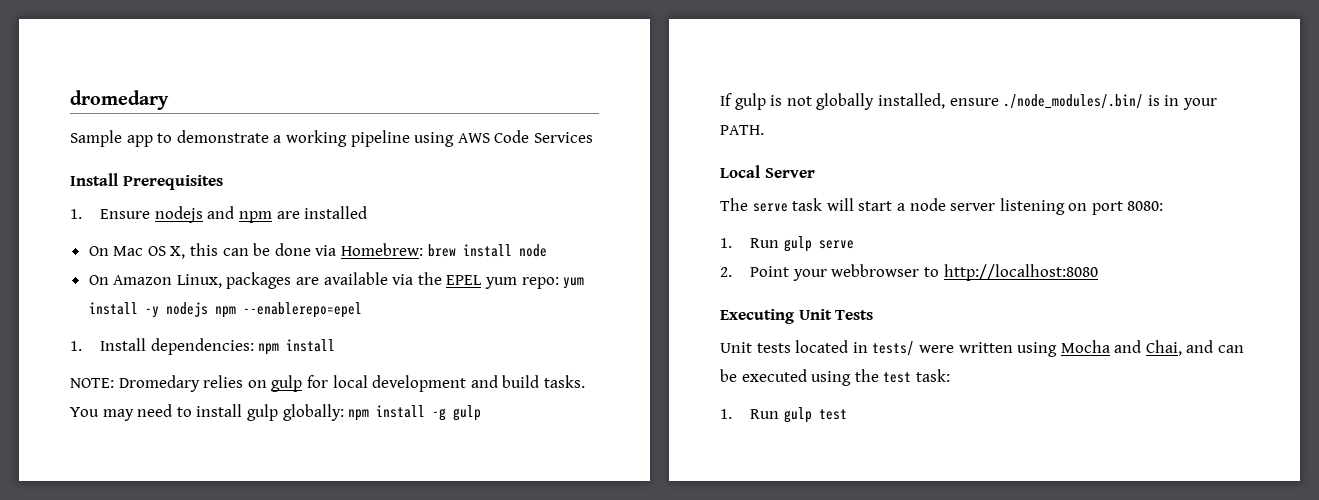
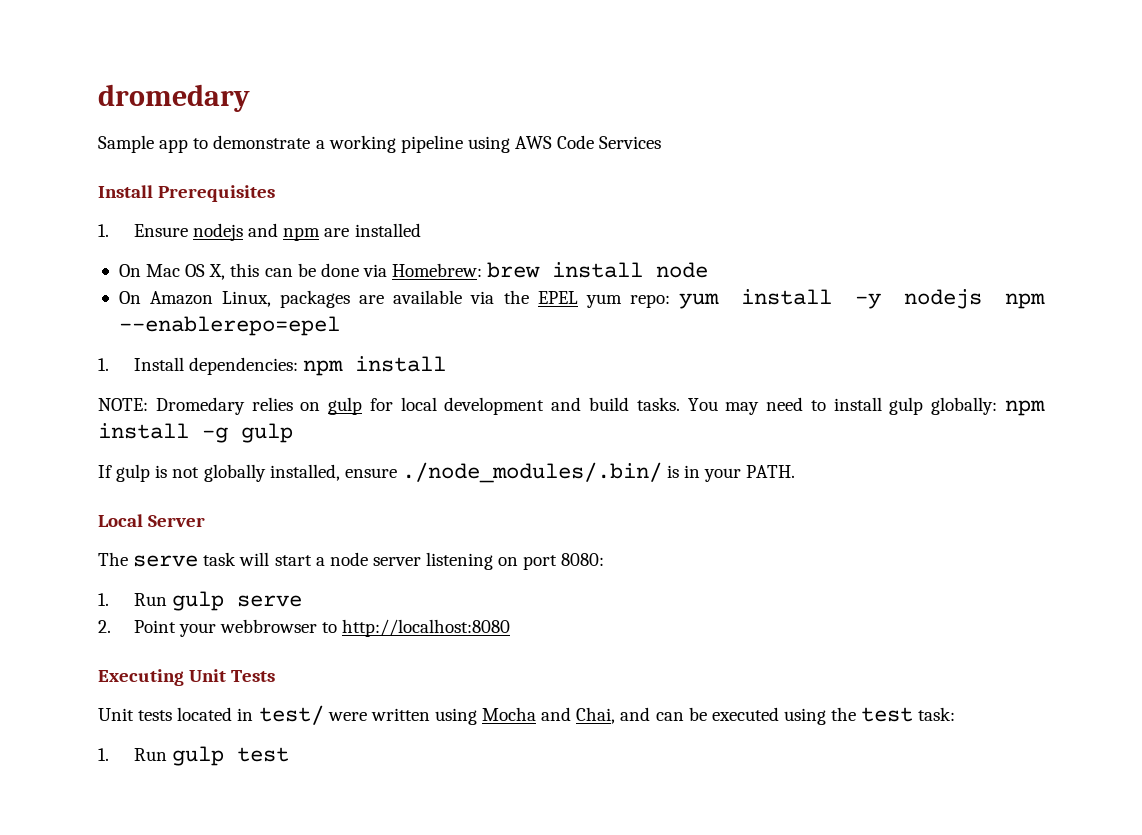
- Unit tests located in tests/ were written using Mocha and Chai, and can be executed using the test task:
+ Unit tests located in test/ were written using Mocha and Chai, and can be executed using the test task:

